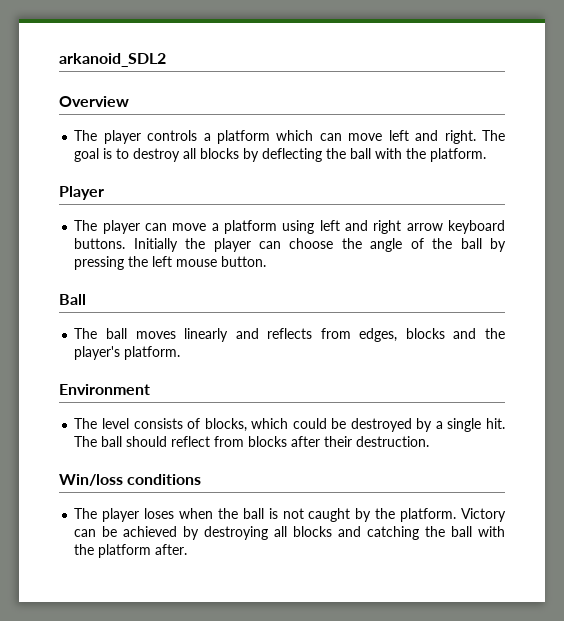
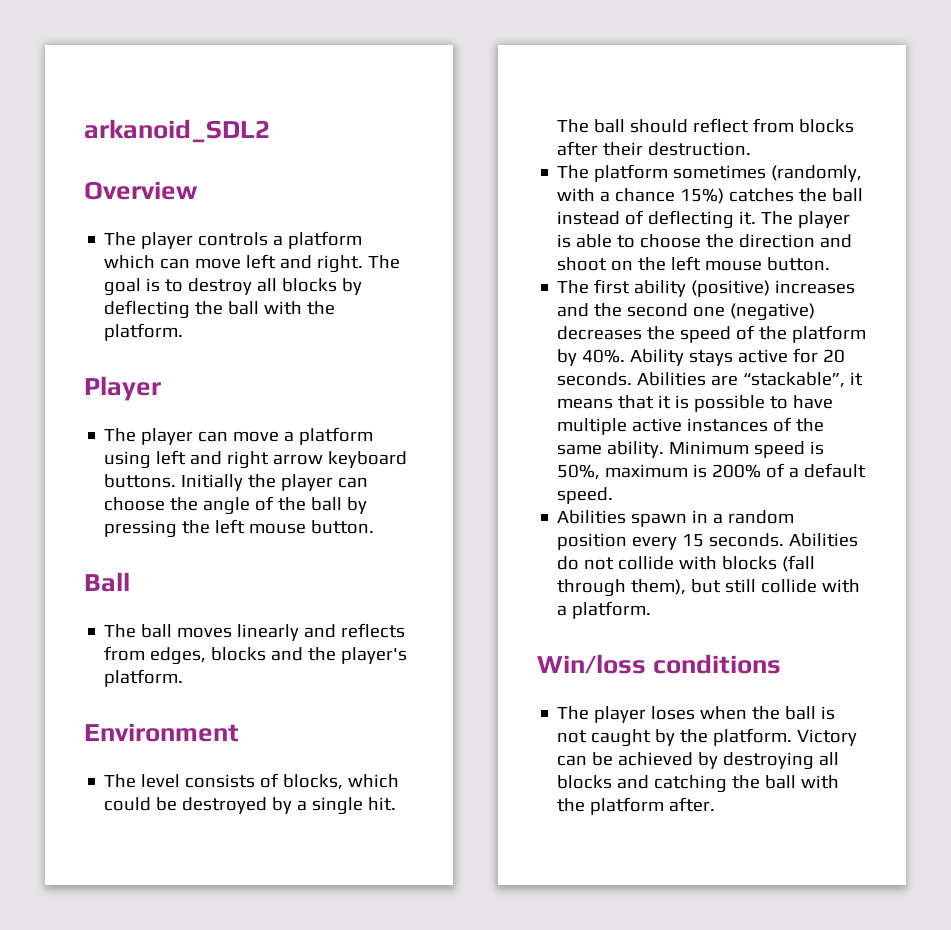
+ The platform sometimes (randomly, with a chance 15%) catches the ball instead of deflecting it. The player is able to choose the direction and shoot on the left mouse button.
+ The first ability (positive) increases and the second one (negative) decreases the speed of the platform by 40%. Ability stays active for 20 seconds. Abilities are “stackable”, it means that it is possible to have multiple active instances of the same ability. Minimum speed is 50%, maximum is 200% of a default speed.
+ Abilities spawn in a random position every 15 seconds. Abilities do not collide with blocks (fall through them), but still collide with a platform.

